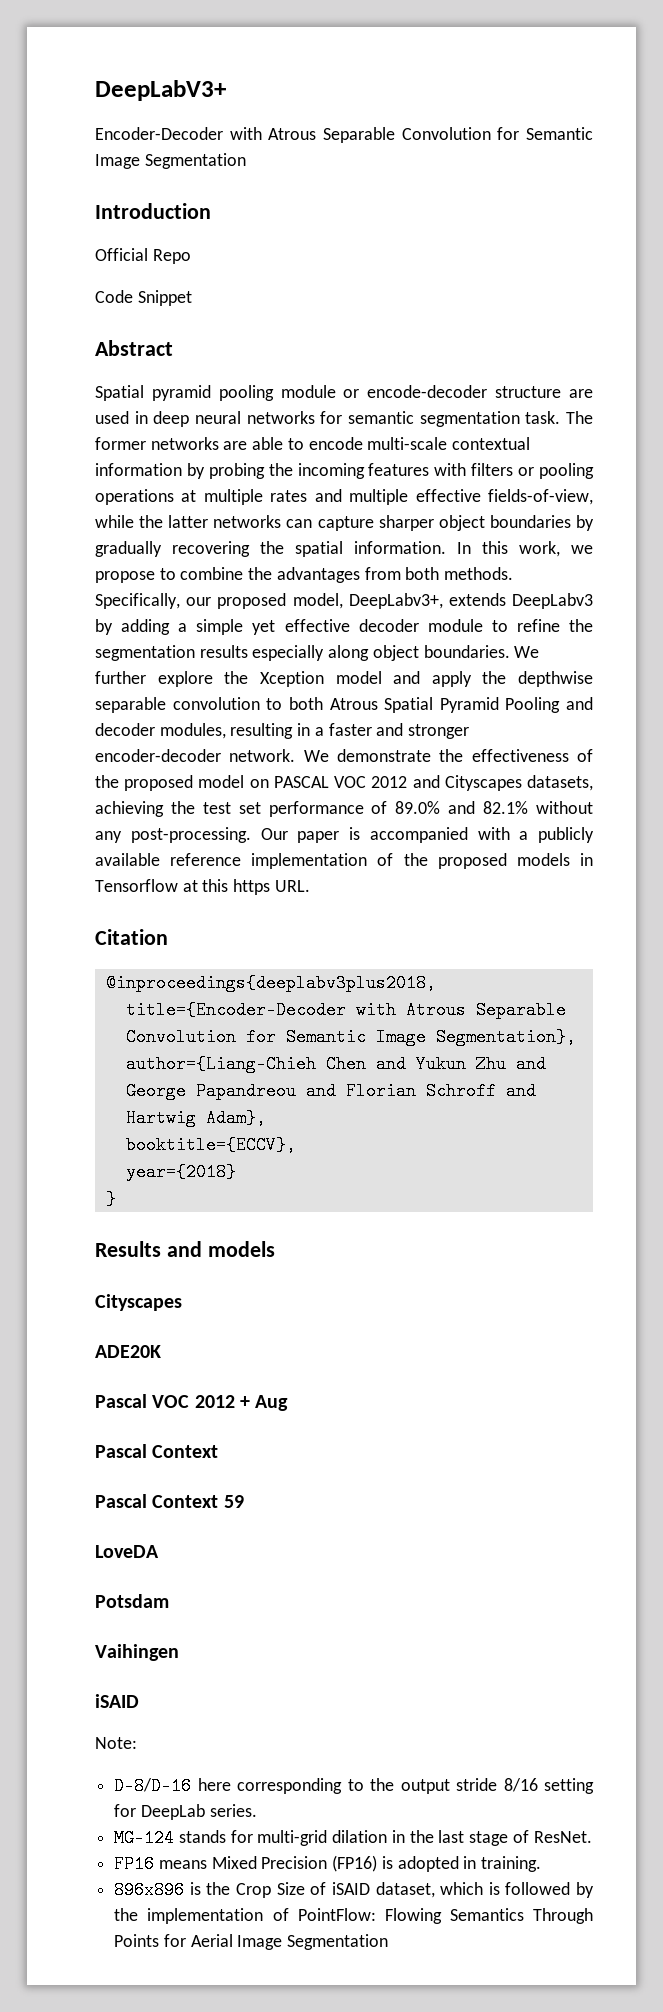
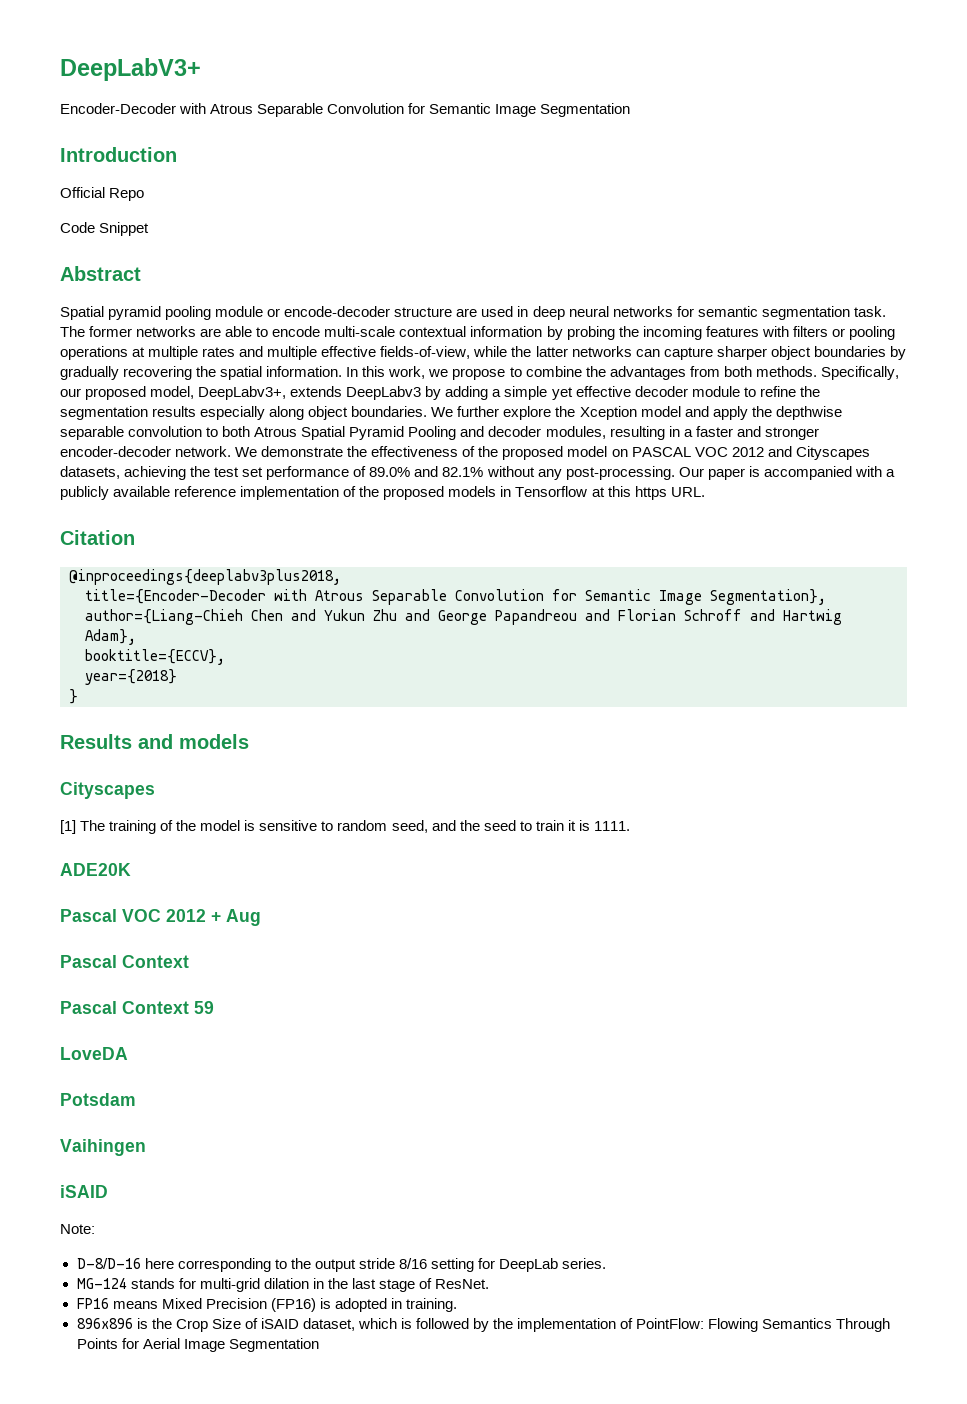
+ [1] The training of the model is sensitive to random seed, and the seed to train it is 1111.

